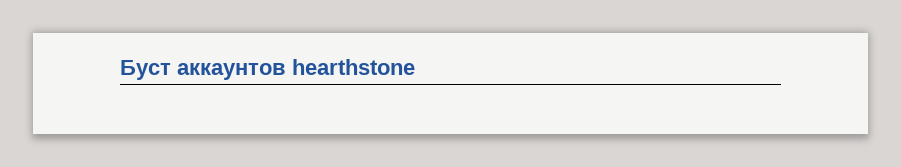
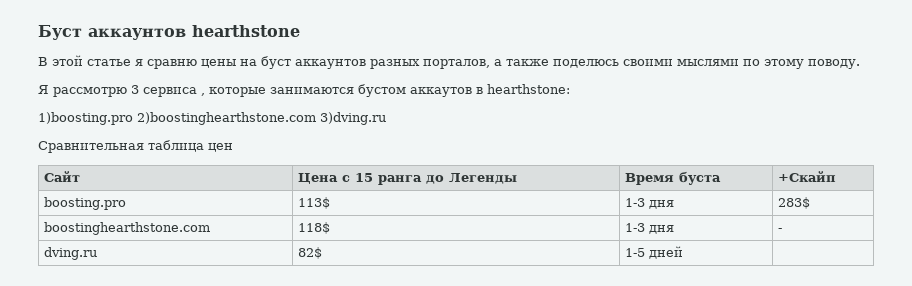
+ В этой статье я сравню цены на буст аккаунтов разных порталов, а также поделюсь своими мыслями по этому поводу.
+ Я рассмотрю 3 сервиса , которые занимаются бустом аккаутов в hearthstone:
+ 1)boosting.pro 2)boostinghearthstone.com 3)dving.ru
+ Сравнительная таблица цен
+ Сайт | Цена с 15 ранга до Легенды | Время буста | +Скайп
+ boosting.pro | 113$ | 1-3 дня | 283$
+ boostinghearthstone.com | 118$ | 1-3 дня | -
+ dving.ru | 82$ | 1-5 дней |

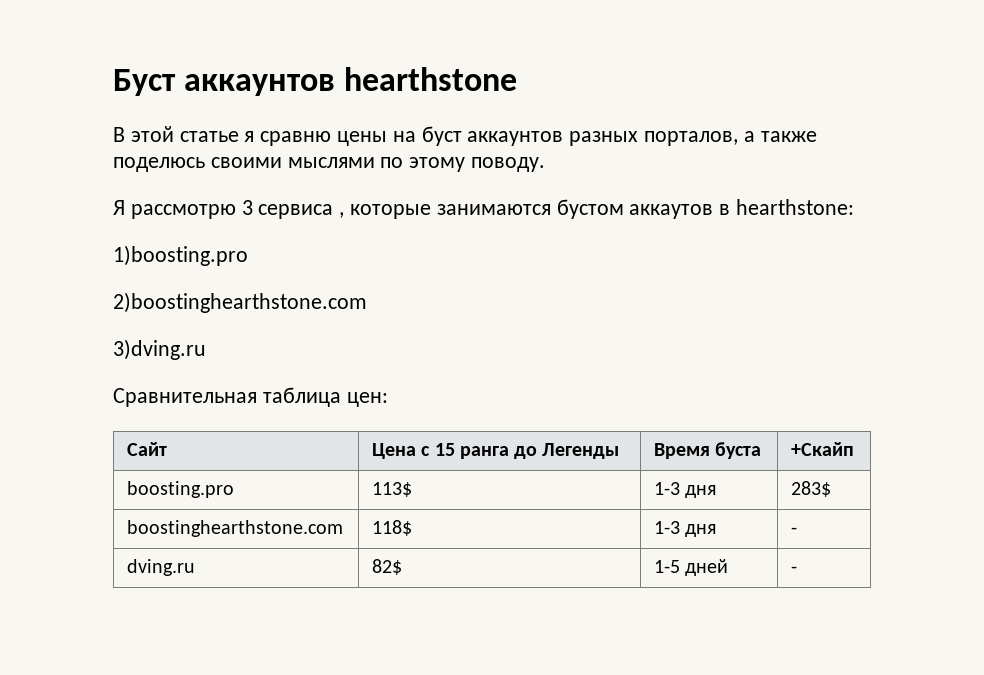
- 1)boosting.pro 2)boostinghearthstone.com 3)dving.ru
+ 1)boosting.pro
+ 2)boostinghearthstone.com
+ 3)dving.ru
- Сравнительная таблица цен
+ Сравнительная таблица цен:
- dving.ru | 82$ | 1-5 дней |
+ dving.ru | 82$ | 1-5 дней | -

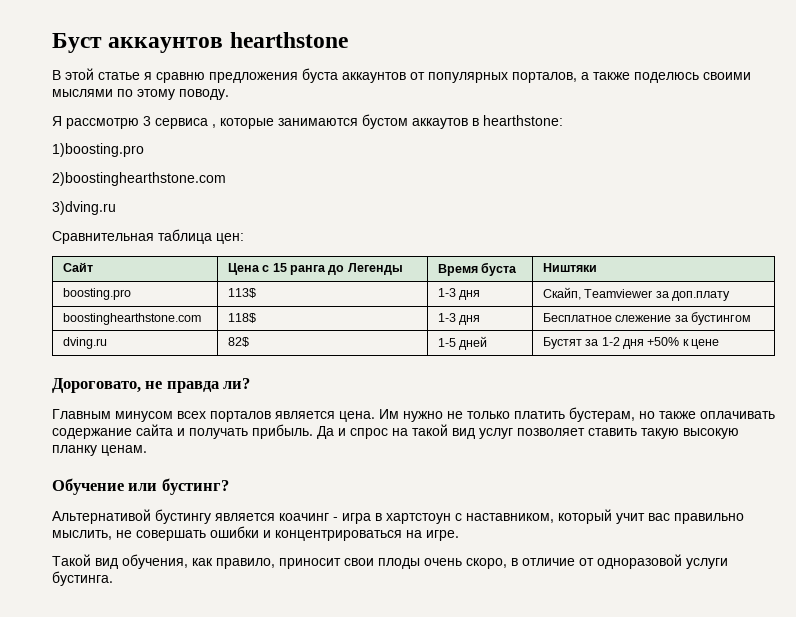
- В этой статье я сравню цены на буст аккаунтов разных порталов, а также поделюсь своими мыслями по этому поводу.
+ В этой статье я сравню предложения буста аккаунтов от популярных порталов, а также поделюсь своими мыслями по этому поводу.
- Сайт | Цена с 15 ранга до Легенды | Время буста | +Скайп
+ Сайт | Цена с 15 ранга до Легенды | Время буста | Ништяки
- boosting.pro | 113$ | 1-3 дня | 283$
+ boosting.pro | 113$ | 1-3 дня | Скайп, Teamviewer за доп.плату
- boostinghearthstone.com | 118$ | 1-3 дня | -
+ boostinghearthstone.com | 118$ | 1-3 дня | Бесплатное слежение за бустингом
- dving.ru | 82$ | 1-5 дней | -
+ dving.ru | 82$ | 1-5 дней | Бустят за 1-2 дня +50% к цене
+ Дороговато, не правда ли?
+ Главным минусом всех порталов является цена. Им нужно не только платить бустерам, но также оплачивать содержание сайта и получать прибыль. Да и спрос на такой вид услуг позволяет ставить такую высокую планку ценам.
+ Обучение или бустинг?
+ Альтернативой бустингу является коачинг - игра в хартстоун с наставником, который учит вас правильно мыслить, не совершать ошибки и концентрироваться на игре.
+ Такой вид обучения, как правило, приносит свои плоды очень скоро, в отличие от одноразовой услуги бустинга.

